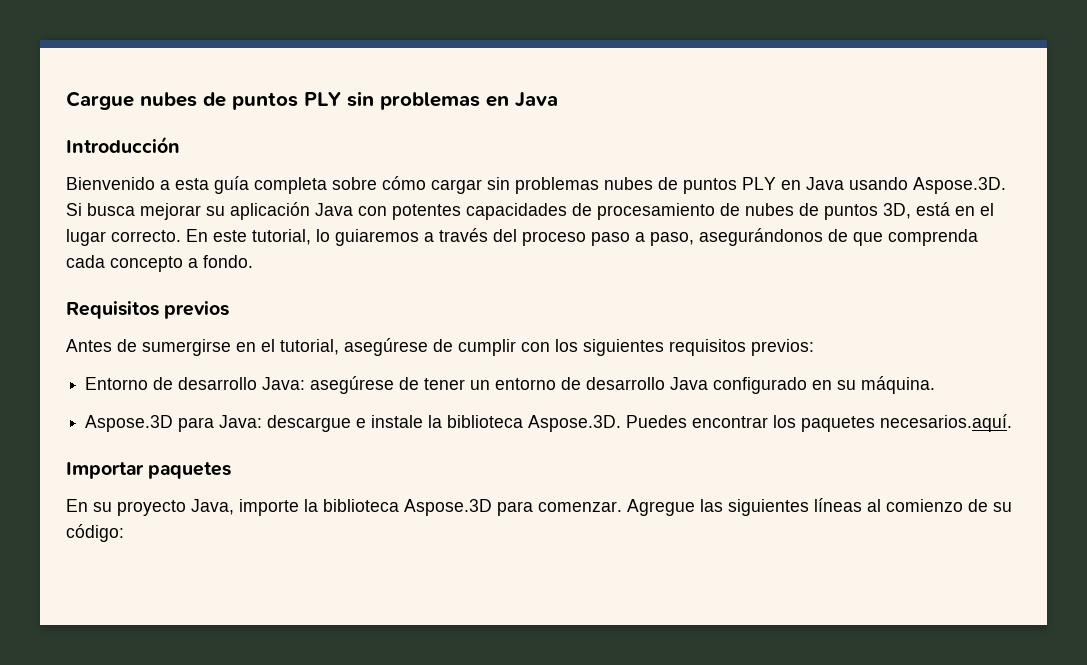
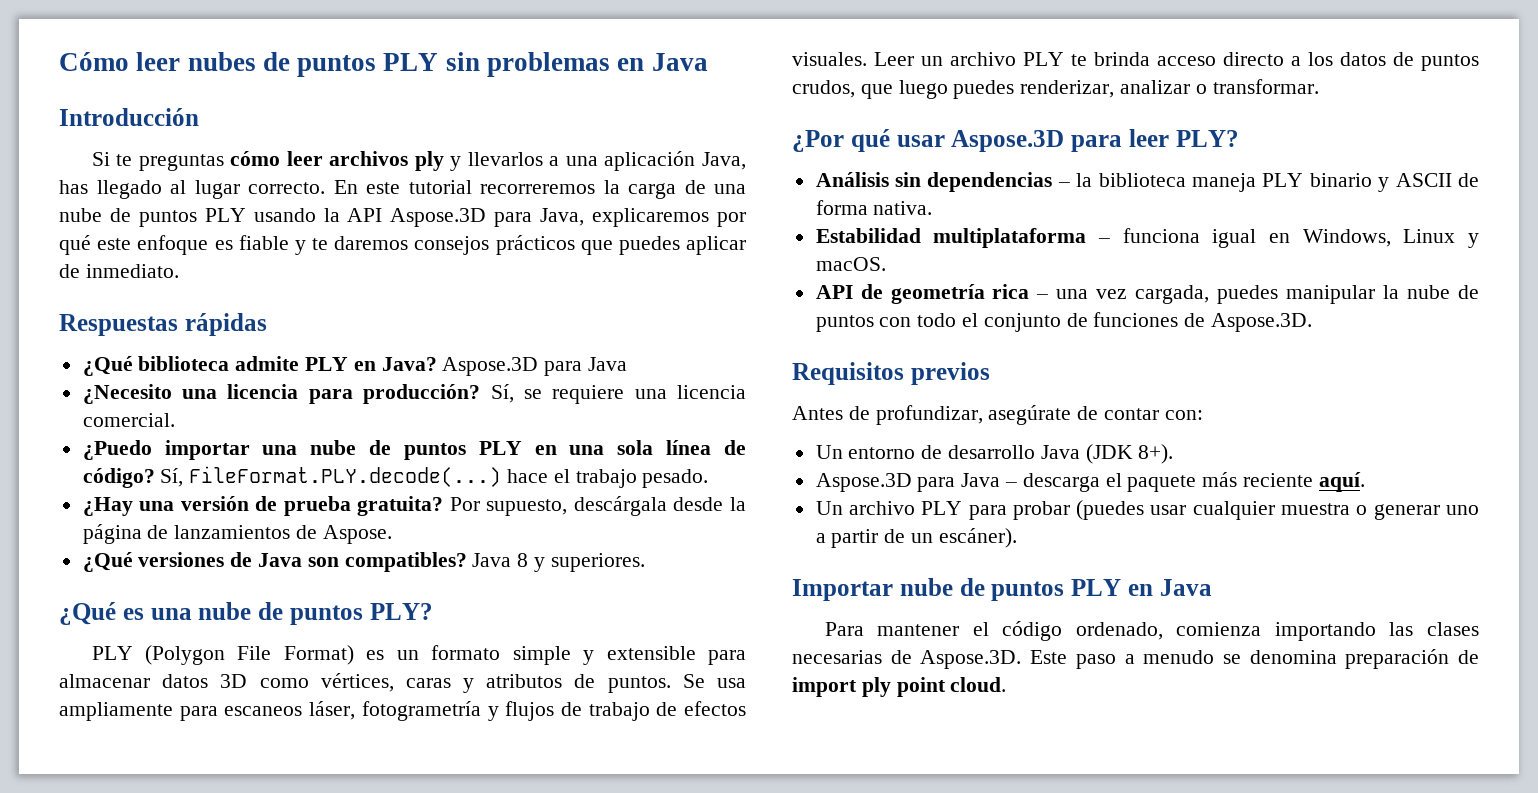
- Cargue nubes de puntos PLY sin problemas en Java
+ Cómo leer nubes de puntos PLY sin problemas en Java
- Bienvenido a esta guía completa sobre cómo cargar sin problemas nubes de puntos PLY en Java usando Aspose.3D. Si busca mejorar su aplicación Java con potentes capacidades de procesamiento de nubes de puntos 3D, está en el lugar correcto. En este tutorial, lo guiaremos a través del proceso paso a paso, asegurándonos de que comprenda cada concepto a fondo.
+ Si te preguntas cómo leer archivos ply y llevarlos a una aplicación Java, has llegado al lugar correcto. En este tutorial recorreremos la carga de una nube de puntos PLY usando la API Aspose.3D para Java, explicaremos por qué este enfoque es fiable y te daremos consejos prácticos que puedes aplicar de inmediato.
+ Respuestas rápidas
+ ¿Qué biblioteca admite PLY en Java? Aspose.3D para Java
+ ¿Necesito una licencia para producción? Sí, se requiere una licencia comercial.
+ ¿Puedo importar una nube de puntos PLY en una sola línea de código? Sí, FileFormat.PLY.decode(...) hace el trabajo pesado.
+ ¿Hay una versión de prueba gratuita? Por supuesto, descárgala desde la página de lanzamientos de Aspose.
+ ¿Qué versiones de Java son compatibles? Java 8 y superiores.
+ ¿Qué es una nube de puntos PLY?
+ PLY (Polygon File Format) es un formato simple y extensible para almacenar datos 3D como vértices, caras y atributos de puntos. Se usa ampliamente para escaneos láser, fotogrametría y flujos de trabajo de efectos visuales. Leer un archivo PLY te brinda acceso directo a los datos de puntos crudos, que luego puedes renderizar, analizar o transformar.
+ ¿Por qué usar Aspose.3D para leer PLY?
+ Análisis sin dependencias – la biblioteca maneja PLY binario y ASCII de forma nativa.
+ Estabilidad multiplataforma – funciona igual en Windows, Linux y macOS.
+ API de geometría rica – una vez cargada, puedes manipular la nube de puntos con todo el conjunto de funciones de Aspose.3D.
  Requisitos previos
- Antes de sumergirse en el tutorial, asegúrese de cumplir con los siguientes requisitos previos:
- Entorno de desarrollo Java: asegúrese de tener un entorno de desarrollo Java configurado en su máquina.
- Aspose.3D para Java: descargue e instale la biblioteca Aspose.3D. Puedes encontrar los paquetes necesarios.aquí.
- Importar paquetes
- En su proyecto Java, importe la biblioteca Aspose.3D para comenzar. Agregue las siguientes líneas al comienzo de su código:
+ Antes de profundizar, asegúrate de contar con:
+ Un entorno de desarrollo Java (JDK 8+).
+ Aspose.3D para Java – descarga el paquete más reciente aquí.
+ Un archivo PLY para probar (puedes usar cualquier muestra o generar uno a partir de un escáner).
+ Importar nube de puntos PLY en Java
+ Para mantener el código ordenado, comienza importando las clases necesarias de Aspose.3D. Este paso a menudo se denomina preparación de import ply point cloud.

